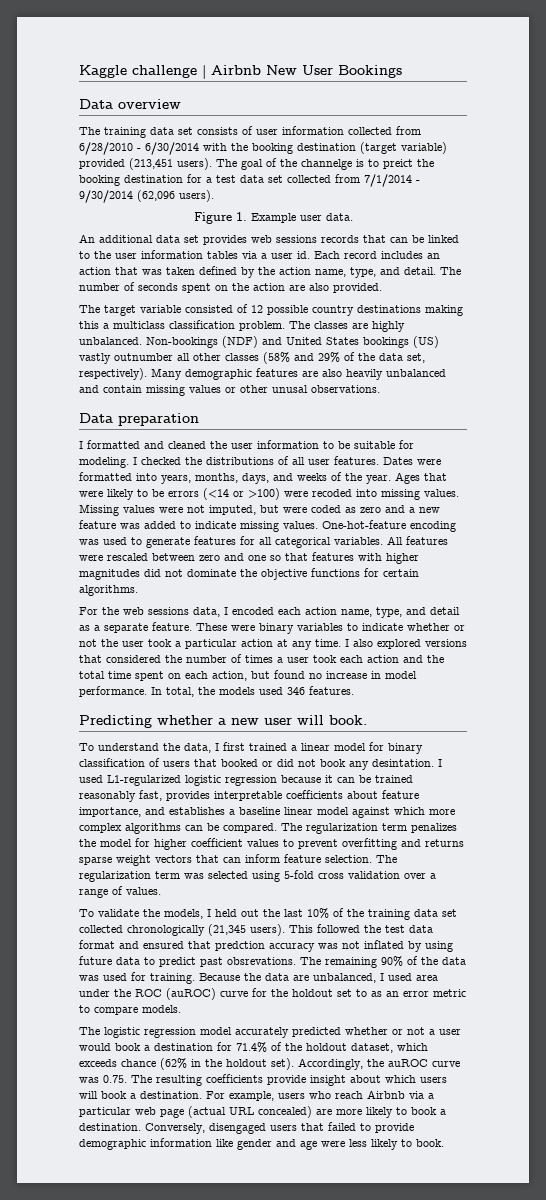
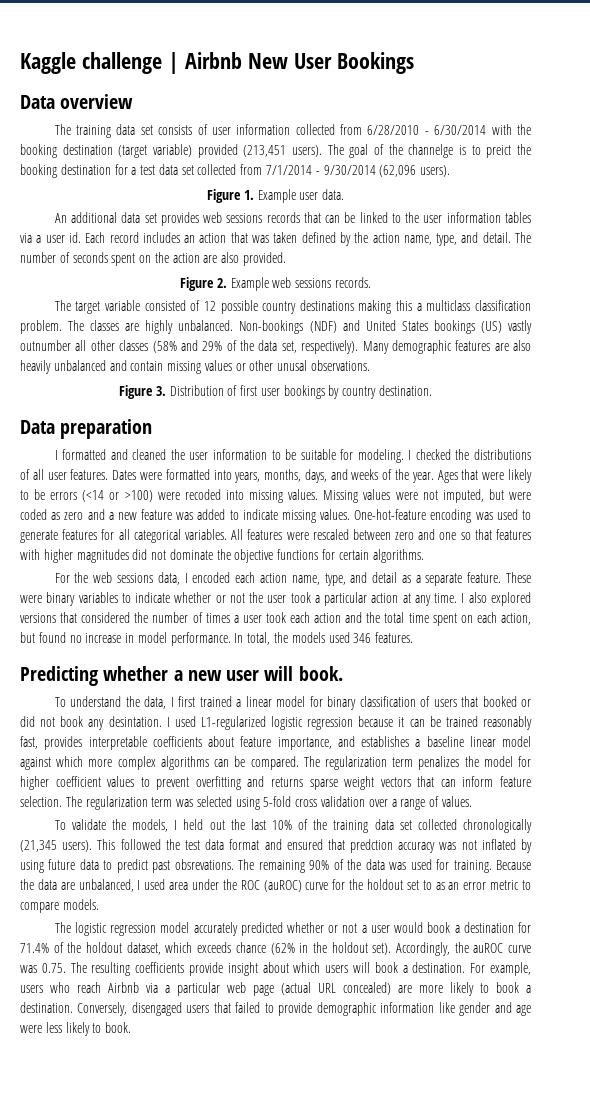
+ Figure 2. Example web sessions records.
+ Figure 3. Distribution of first user bookings by country destination.

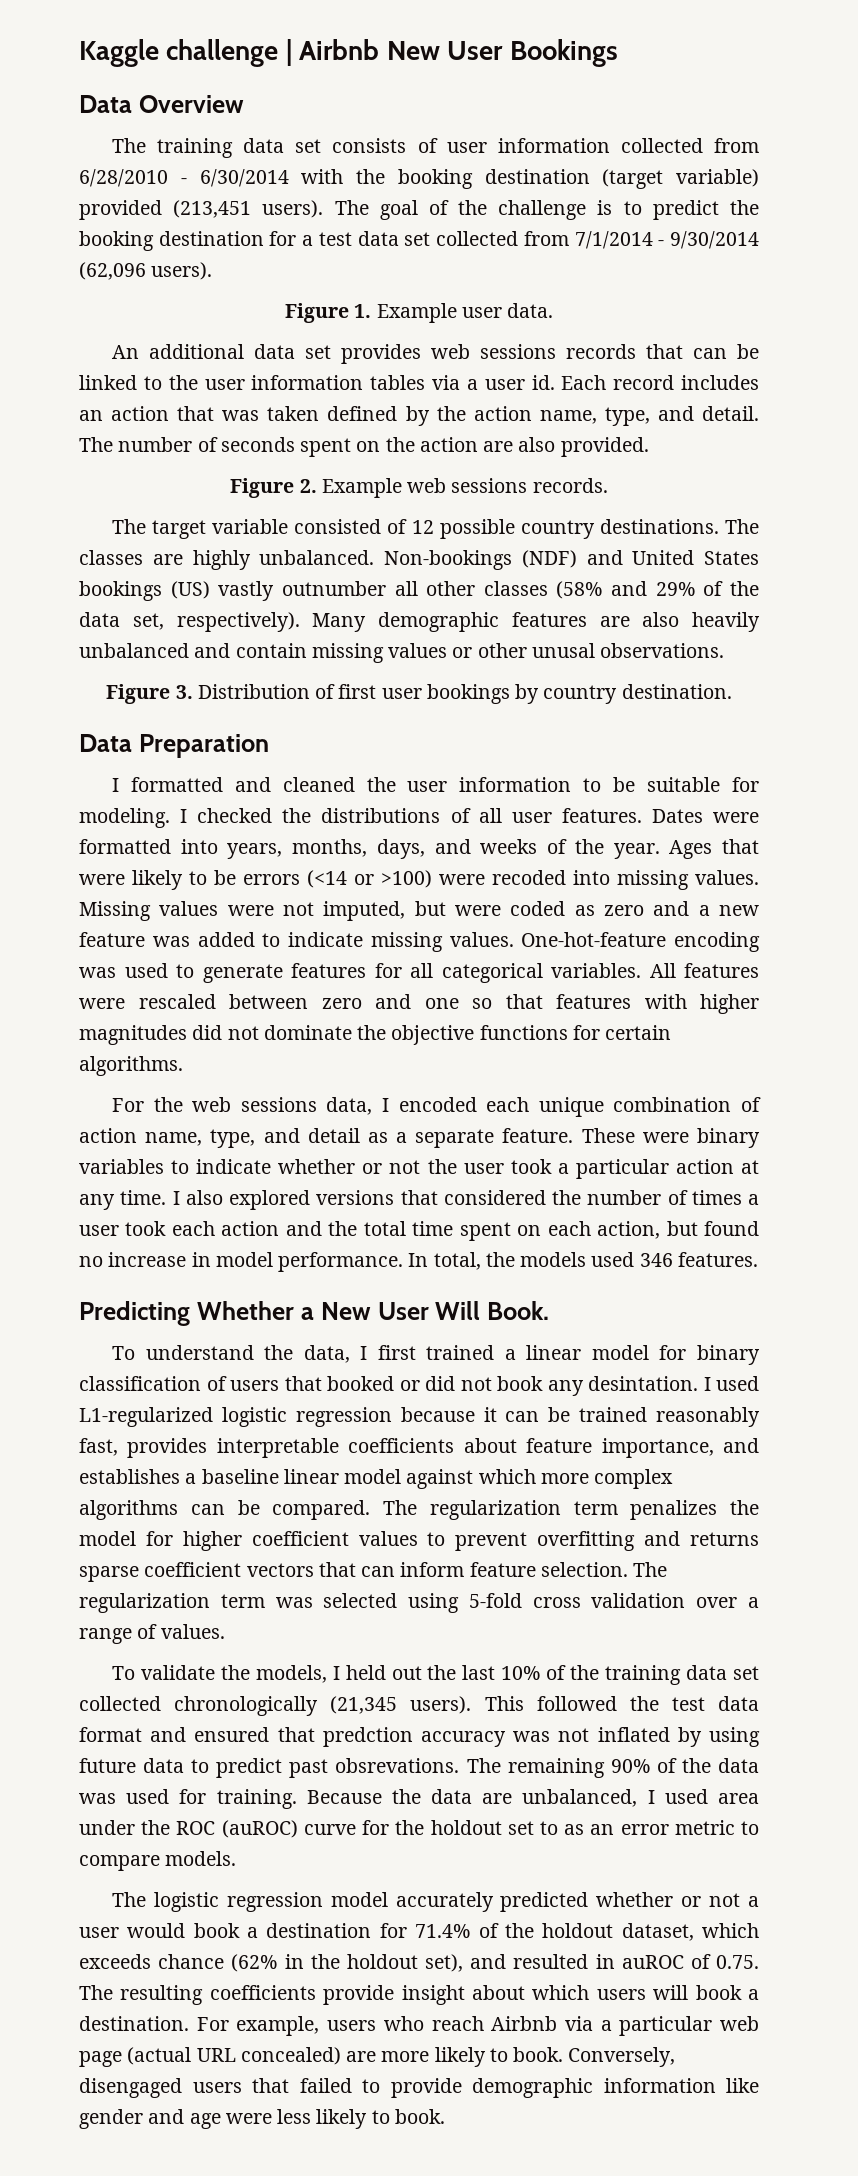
- Data overview
+ Data Overview
- The goal of the channelge is to preict the booking destination for a test data set collected from 7/1/2014 - 9/30/2014 (62,096 users).
+ The goal of the challenge is to predict the booking destination for a test data set collected from 7/1/2014 - 9/30/2014 (62,096 users).
- The target variable consisted of 12 possible country destinations making this a multiclass classification problem.
+ The target variable consisted of 12 possible country destinations.
- Data preparation
+ Data Preparation
- For the web sessions data, I encoded each action name, type, and detail as a separate feature.
+ For the web sessions data, I encoded each unique combination of action name, type, and detail as a separate feature.
- Predicting whether a new user will book.
+ Predicting Whether a New User Will Book.
- The regularization term penalizes the model for higher coefficient values to prevent overfitting and returns sparse weight vectors that can inform feature selection.
+ The regularization term penalizes the model for higher coefficient values to prevent overfitting and returns sparse coefficient vectors that can inform feature selection.
- The logistic regression model accurately predicted whether or not a user would book a destination for 71.4% of the holdout dataset, which exceeds chance (62% in the holdout set). Accordingly, the auROC curve was 0.75. The resulting coefficients provide insight about which users will book a destination.
+ The logistic regression model accurately predicted whether or not a user would book a destination for 71.4% of the holdout dataset, which exceeds chance (62% in the holdout set), and resulted in auROC of 0.75. The resulting coefficients provide insight about which users will book a destination.
- For example, users who reach Airbnb via a particular web page (actual URL concealed) are more likely to book a destination.
+ For example, users who reach Airbnb via a particular web page (actual URL concealed) are more likely to book.

